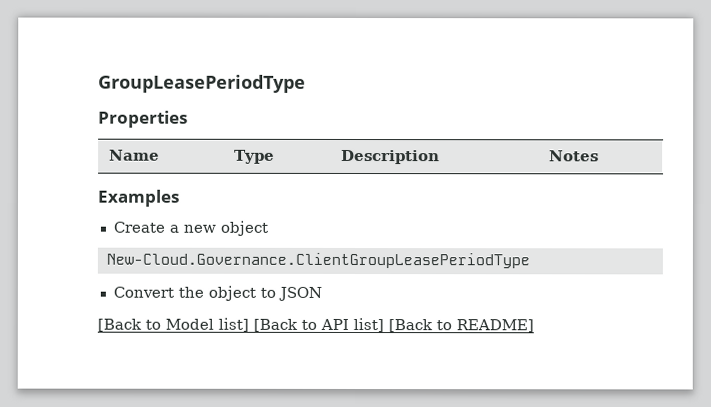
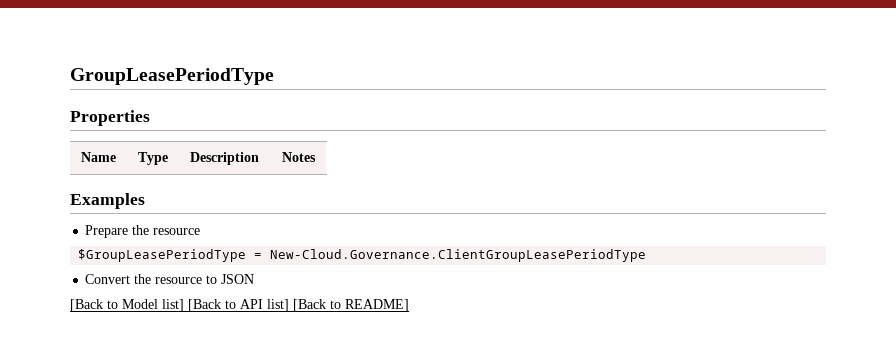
- Create a new object
- New-Cloud.Governance.ClientGroupLeasePeriodType
+ Prepare the resource
+ $GroupLeasePeriodType = New-Cloud.Governance.ClientGroupLeasePeriodType
- Convert the object to JSON
+ Convert the resource to JSON

